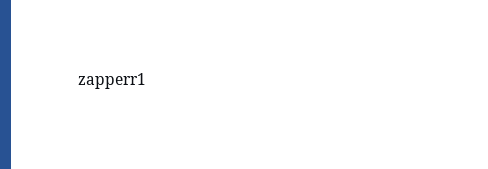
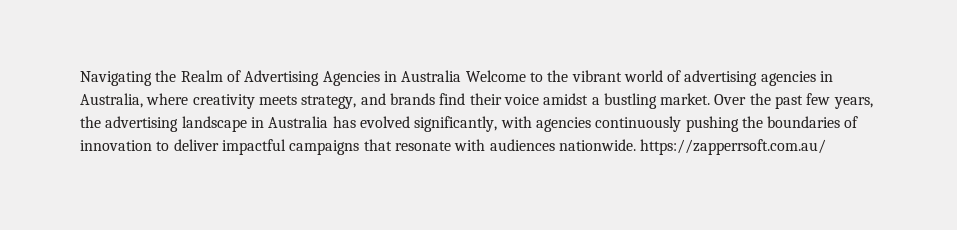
- zapperr1
+ Navigating the Realm of Advertising Agencies in Australia Welcome to the vibrant world of advertising agencies in Australia, where creativity meets strategy, and brands find their voice amidst a bustling market. Over the past few years, the advertising landscape in Australia has evolved significantly, with agencies continuously pushing the boundaries of innovation to deliver impactful campaigns that resonate with audiences nationwide. https://zapperrsoft.com.au/

